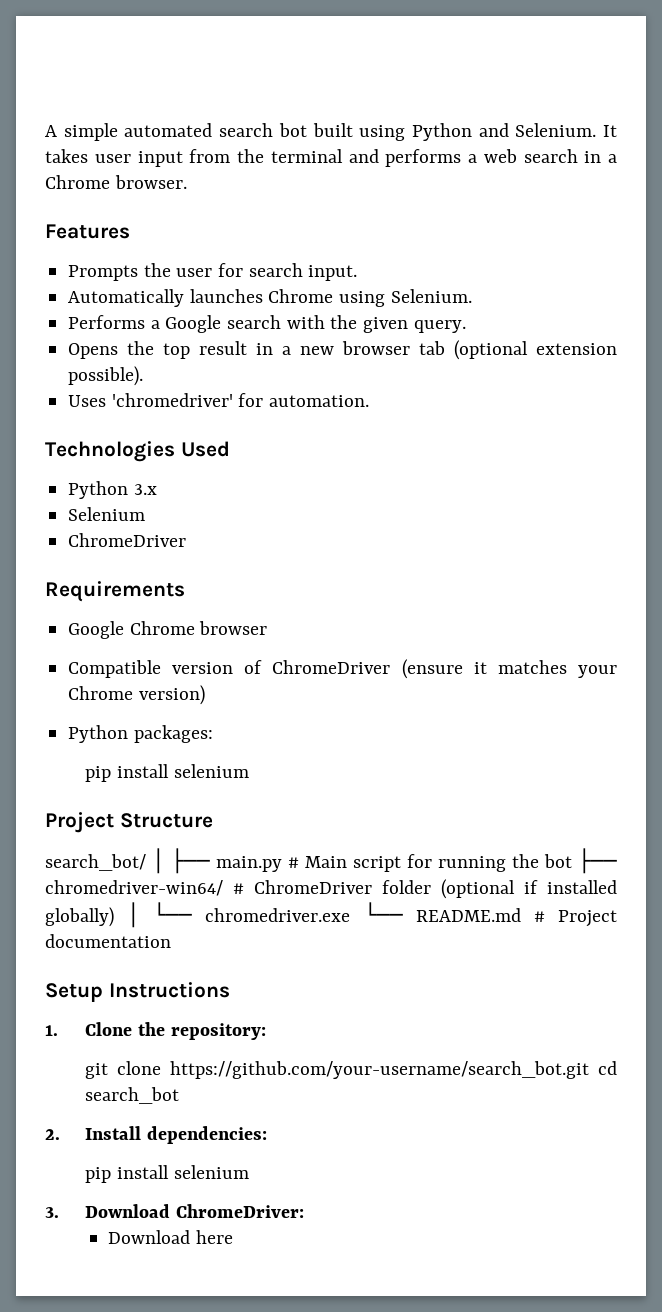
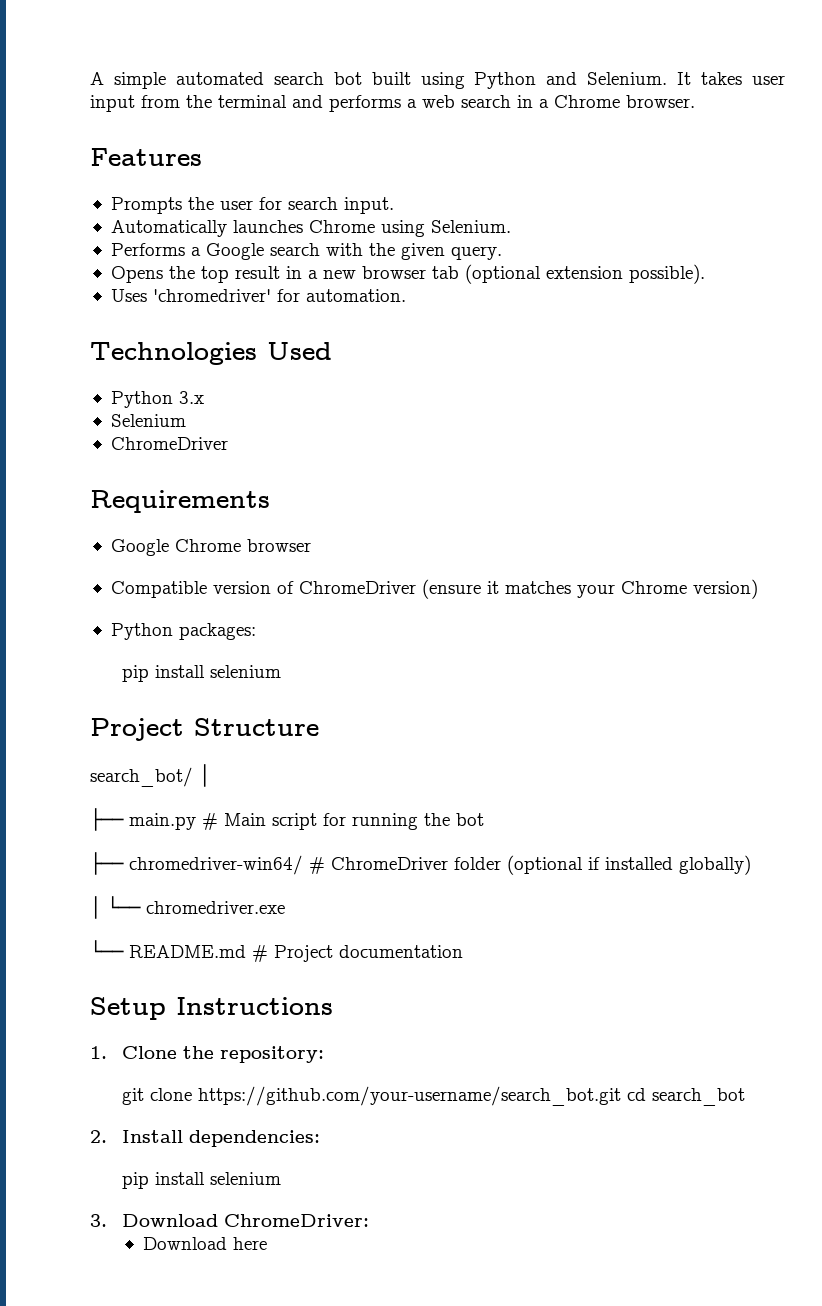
- search_bot/ │ ├── main.py # Main script for running the bot ├── chromedriver-win64/ # ChromeDriver folder (optional if installed globally) │ └── chromedriver.exe └── README.md # Project documentation
+ search_bot/ │
+ ├── main.py # Main script for running the bot
+ ├── chromedriver-win64/ # ChromeDriver folder (optional if installed globally)
+ │ └── chromedriver.exe
+ └── README.md # Project documentation

